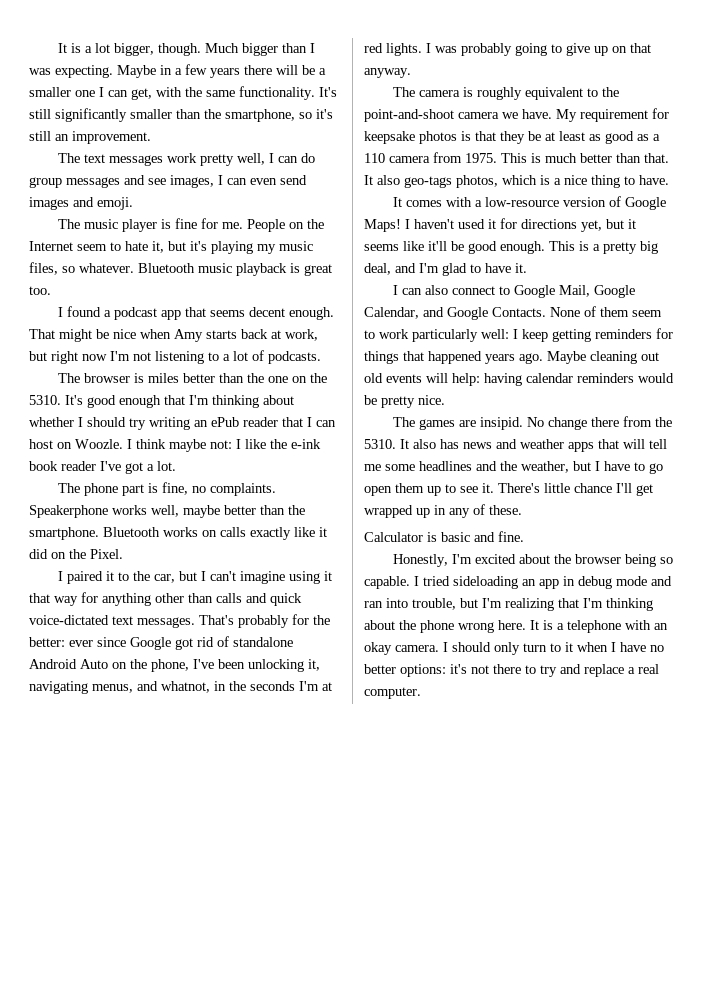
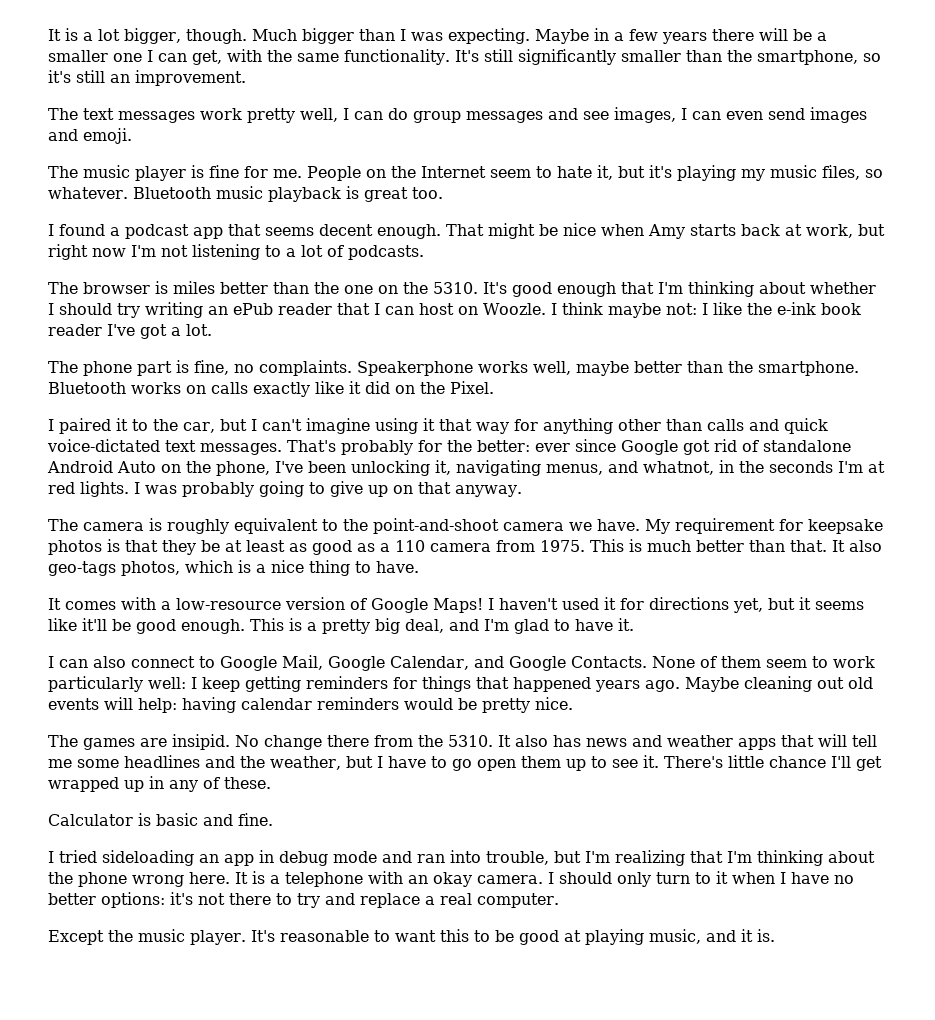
- Honestly, I'm excited about the browser being so capable.
+ Except the music player. It's reasonable to want this to be good at playing music, and it is.

